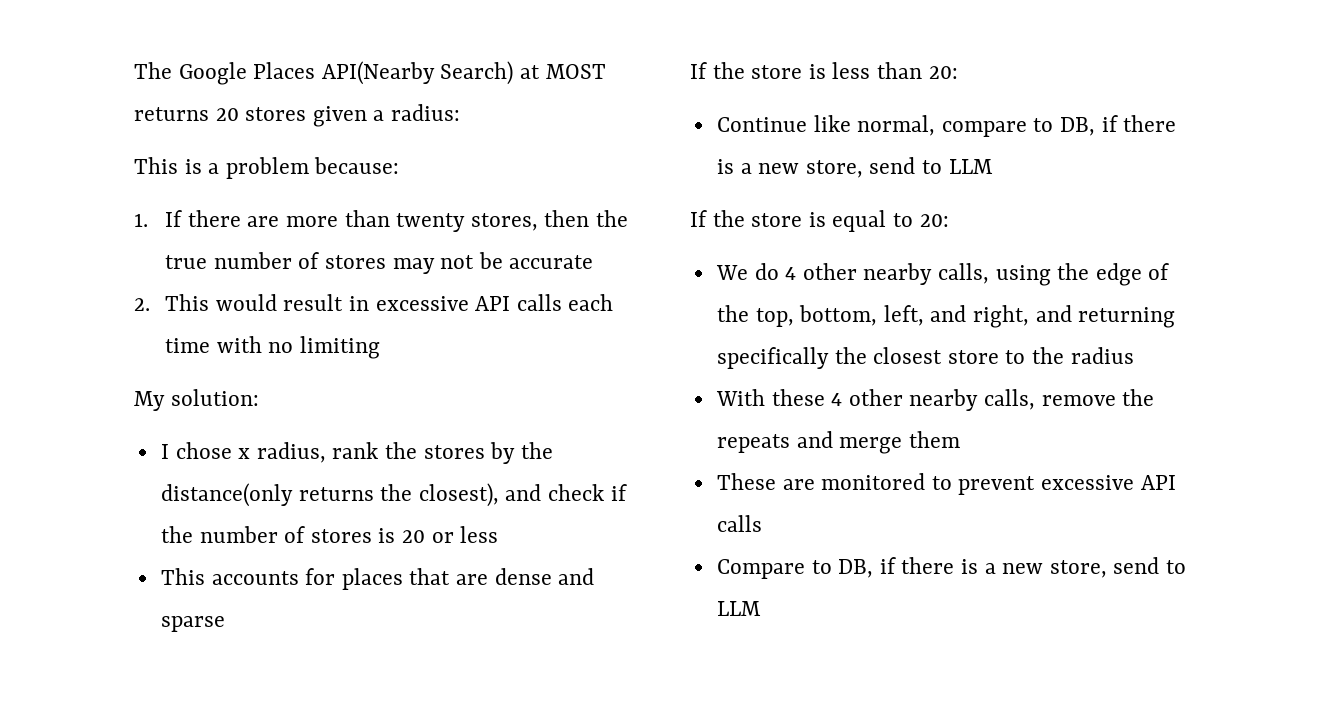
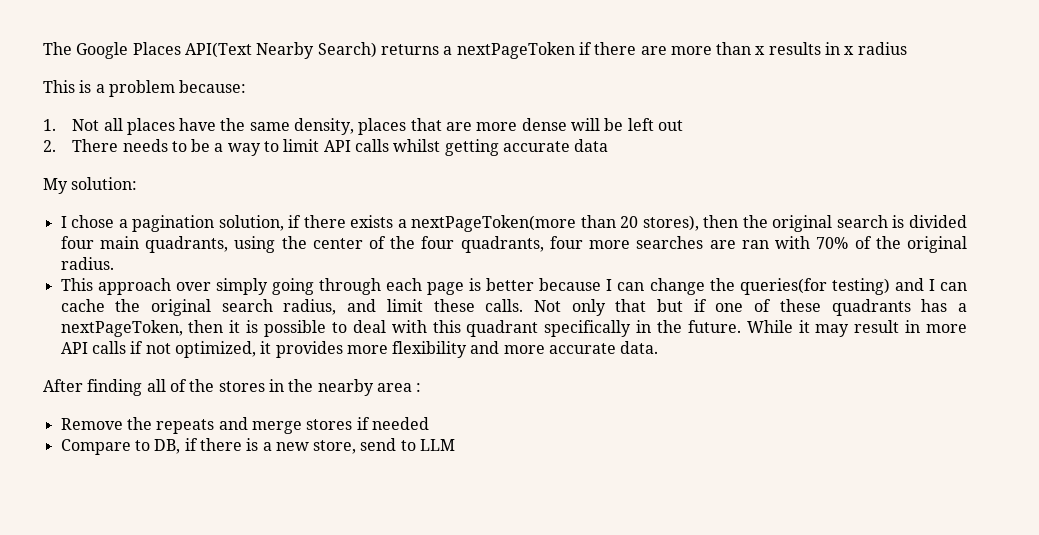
- The Google Places API(Nearby Search) at MOST returns 20 stores given a radius:
+ The Google Places API(Text Nearby Search) returns a nextPageToken if there are more than x results in x radius
- 1. If there are more than twenty stores, then the true number of stores may not be accurate
- 2. This would result in excessive API calls each time with no limiting
+ 1. Not all places have the same density, places that are more dense will be left out
+ 2. There needs to be a way to limit API calls whilst getting accurate data
  My solution:
- I chose x radius, rank the stores by the distance(only returns the closest), and check if the number of stores is 20 or less
- This accounts for places that are dense and sparse
- If the store is less than 20:
- Continue like normal, compare to DB, if there is a new store, send to LLM
- If the store is equal to 20:
- We do 4 other nearby calls, using the edge of the top, bottom, left, and right, and returning specifically the closest store to the radius
- With these 4 other nearby calls, remove the repeats and merge them
- These are monitored to prevent excessive API calls
+ I chose a pagination solution, if there exists a nextPageToken(more than 20 stores), then the original search is divided four main quadrants, using the center of the four quadrants, four more searches are ran with 70% of the original radius.
+ This approach over simply going through each page is better because I can change the queries(for testing) and I can cache the original search radius, and limit these calls. Not only that but if one of these quadrants has a nextPageToken, then it is possible to deal with this quadrant specifically in the future. While it may result in more API calls if not optimized, it provides more flexibility and more accurate data.
+ After finding all of the stores in the nearby area :
+ Remove the repeats and merge stores if needed

